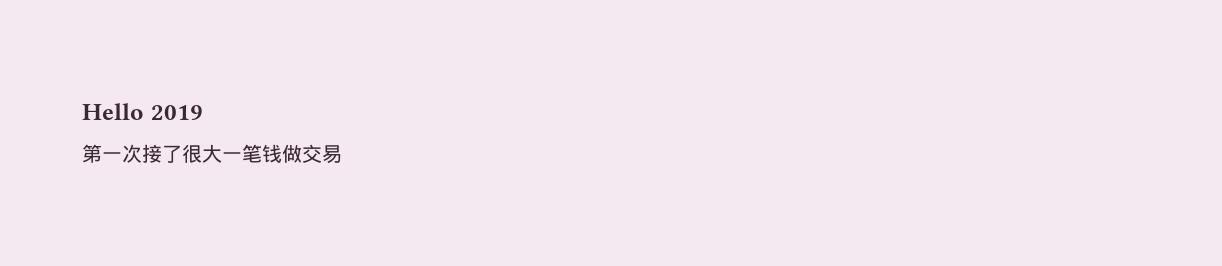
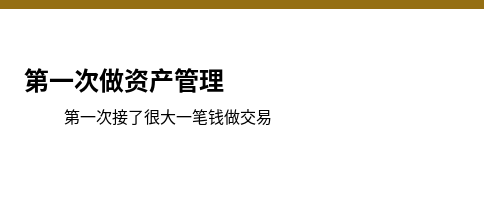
- Hello 2019
+ 第一次做资产管理

